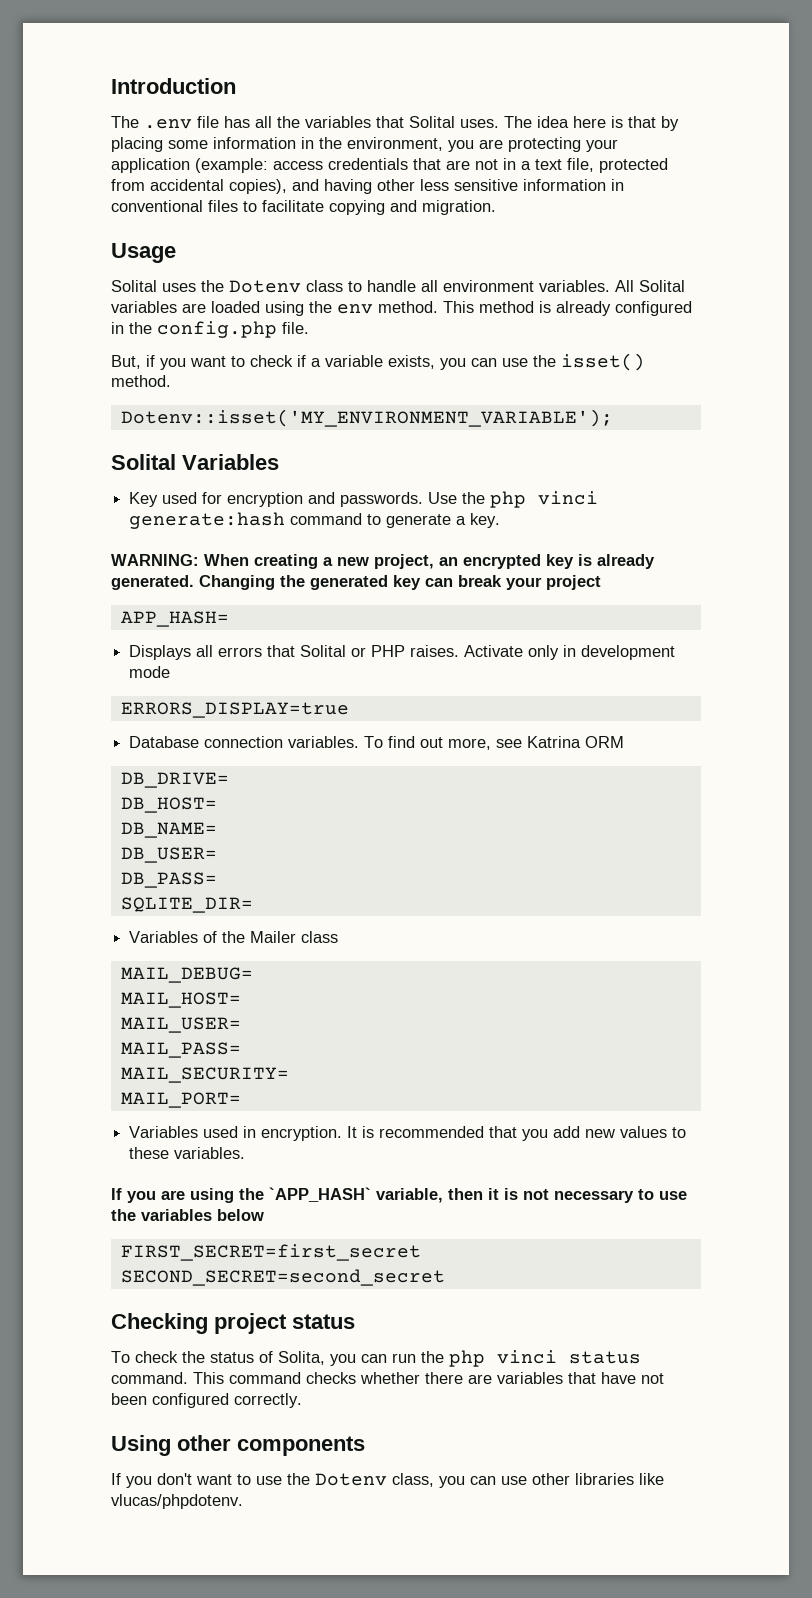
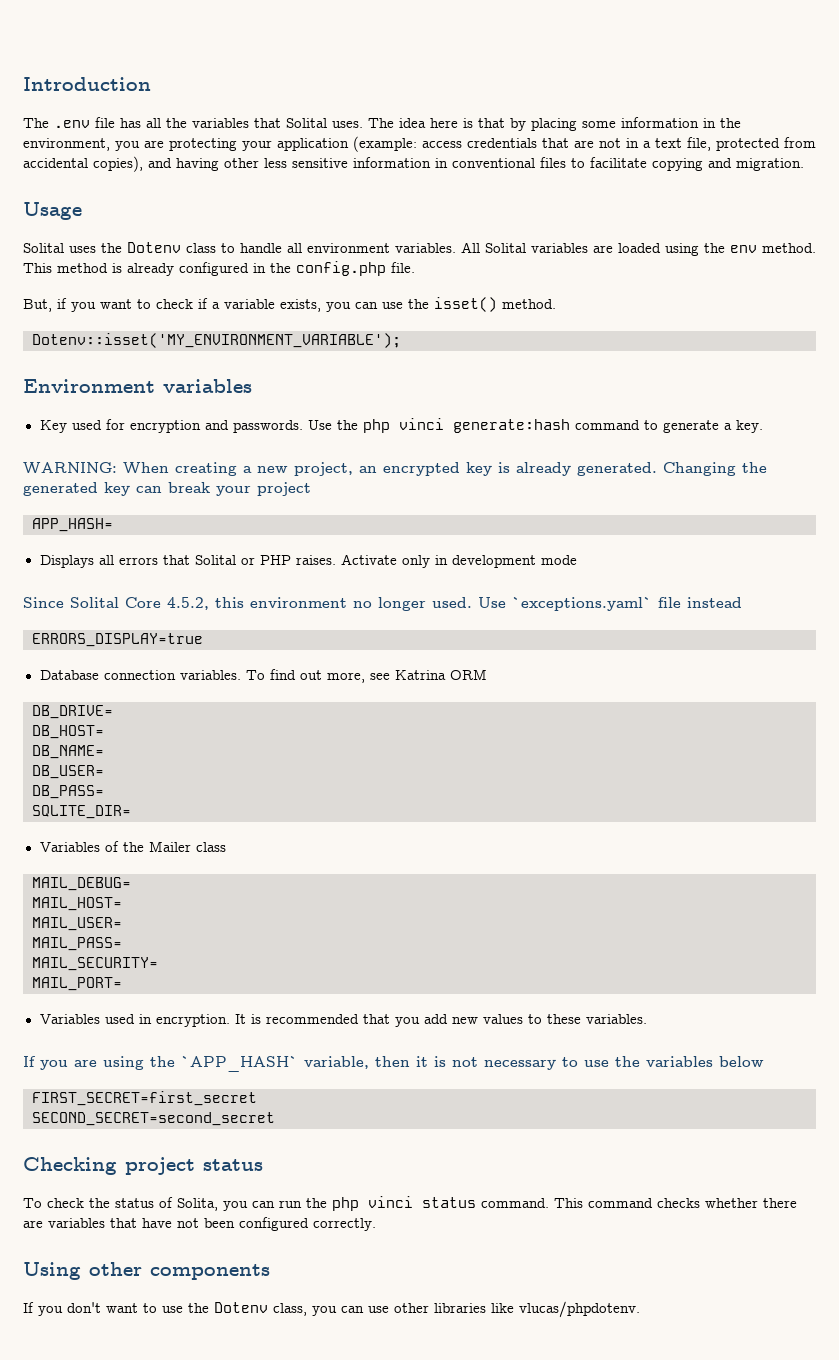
- Solital Variables
+ Environment variables
+ Since Solital Core 4.5.2, this environment no longer used. Use `exceptions.yaml` file instead

